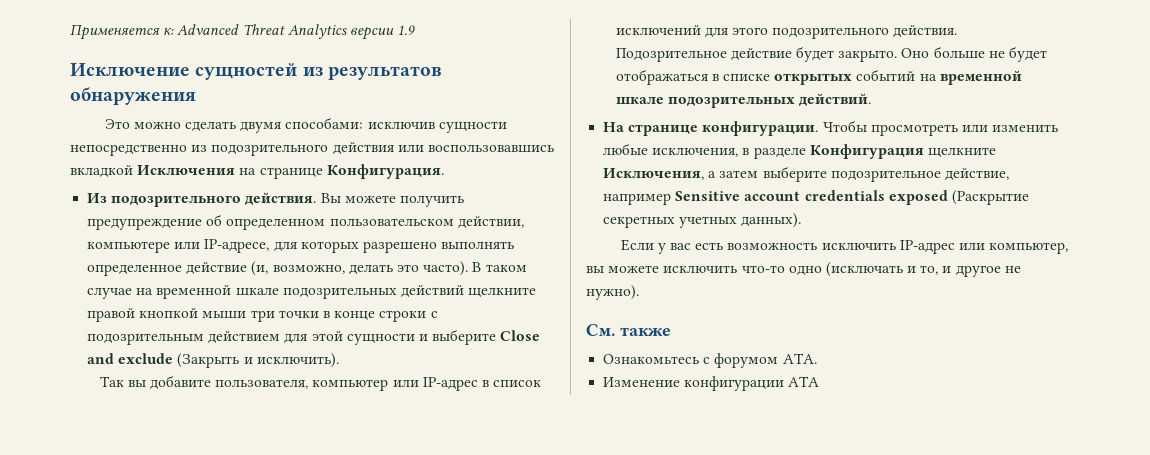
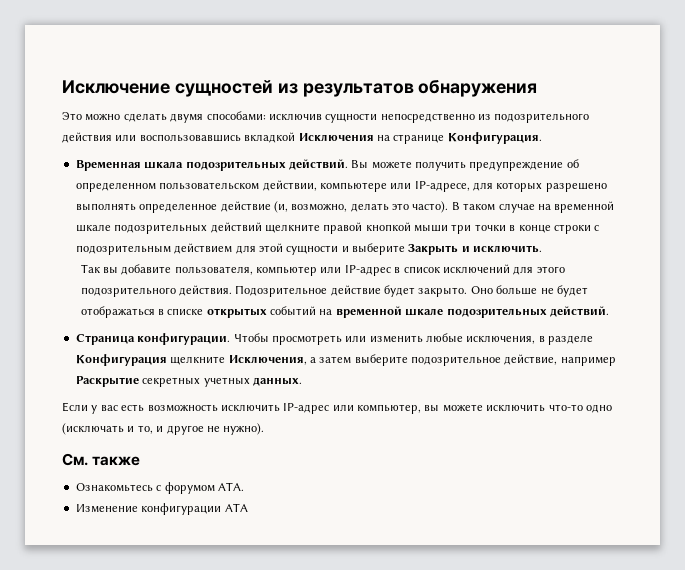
- Применяется к: Advanced Threat Analytics версии 1.9
- Из подозрительного действия.
+ Временная шкала подозрительных действий.
- В таком случае на временной шкале подозрительных действий щелкните правой кнопкой мыши три точки в конце строки с подозрительным действием для этой сущности и выберите Close and exclude (Закрыть и исключить).
+ В таком случае на временной шкале подозрительных действий щелкните правой кнопкой мыши три точки в конце строки с подозрительным действием для этой сущности и выберите Закрыть и исключить.
- На странице конфигурации.
+ Страница конфигурации.
- Чтобы просмотреть или изменить любые исключения, в разделе Конфигурация щелкните Исключения, а затем выберите подозрительное действие, например Sensitive account credentials exposed (Раскрытие секретных учетных данных).
+ Чтобы просмотреть или изменить любые исключения, в разделе Конфигурация щелкните Исключения, а затем выберите подозрительное действие, например Раскрытие секретных учетных данных.

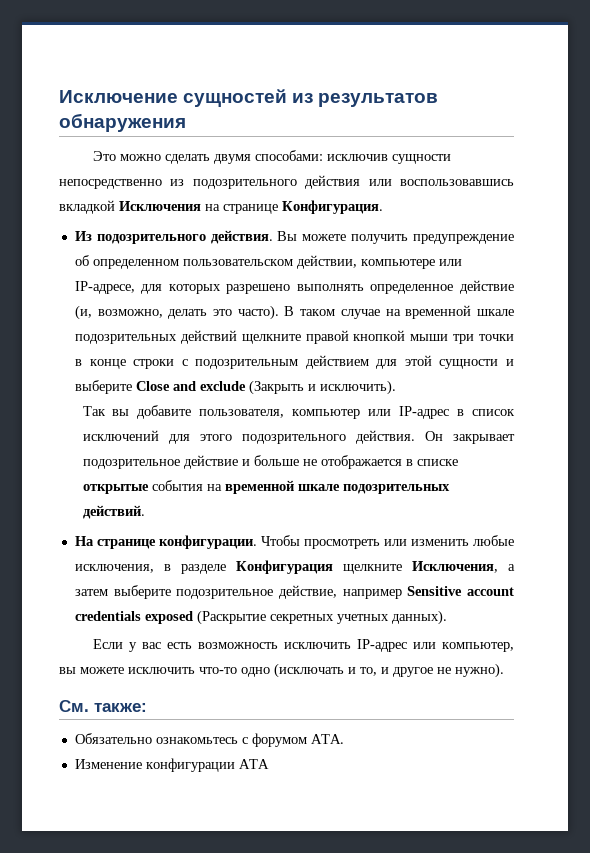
- Временная шкала подозрительных действий.
+ Из подозрительного действия.
- В таком случае на временной шкале подозрительных действий щелкните правой кнопкой мыши три точки в конце строки с подозрительным действием для этой сущности и выберите Закрыть и исключить.
+ В таком случае на временной шкале подозрительных действий щелкните правой кнопкой мыши три точки в конце строки с подозрительным действием для этой сущности и выберите Close and exclude (Закрыть и исключить).
- Подозрительное действие будет закрыто. Оно больше не будет отображаться в списке открытых событий на временной шкале подозрительных действий.
+ Он закрывает подозрительное действие и больше не отображается в списке открытые события на временной шкале подозрительных действий.
- Страница конфигурации.
+ На странице конфигурации.
- Чтобы просмотреть или изменить любые исключения, в разделе Конфигурация щелкните Исключения, а затем выберите подозрительное действие, например Раскрытие секретных учетных данных.
+ Чтобы просмотреть или изменить любые исключения, в разделе Конфигурация щелкните Исключения, а затем выберите подозрительное действие, например Sensitive account credentials exposed (Раскрытие секретных учетных данных).
- См. также
- Ознакомьтесь с форумом ATA.
+ См. также:
+ Обязательно ознакомьтесь с форумом ATA.

